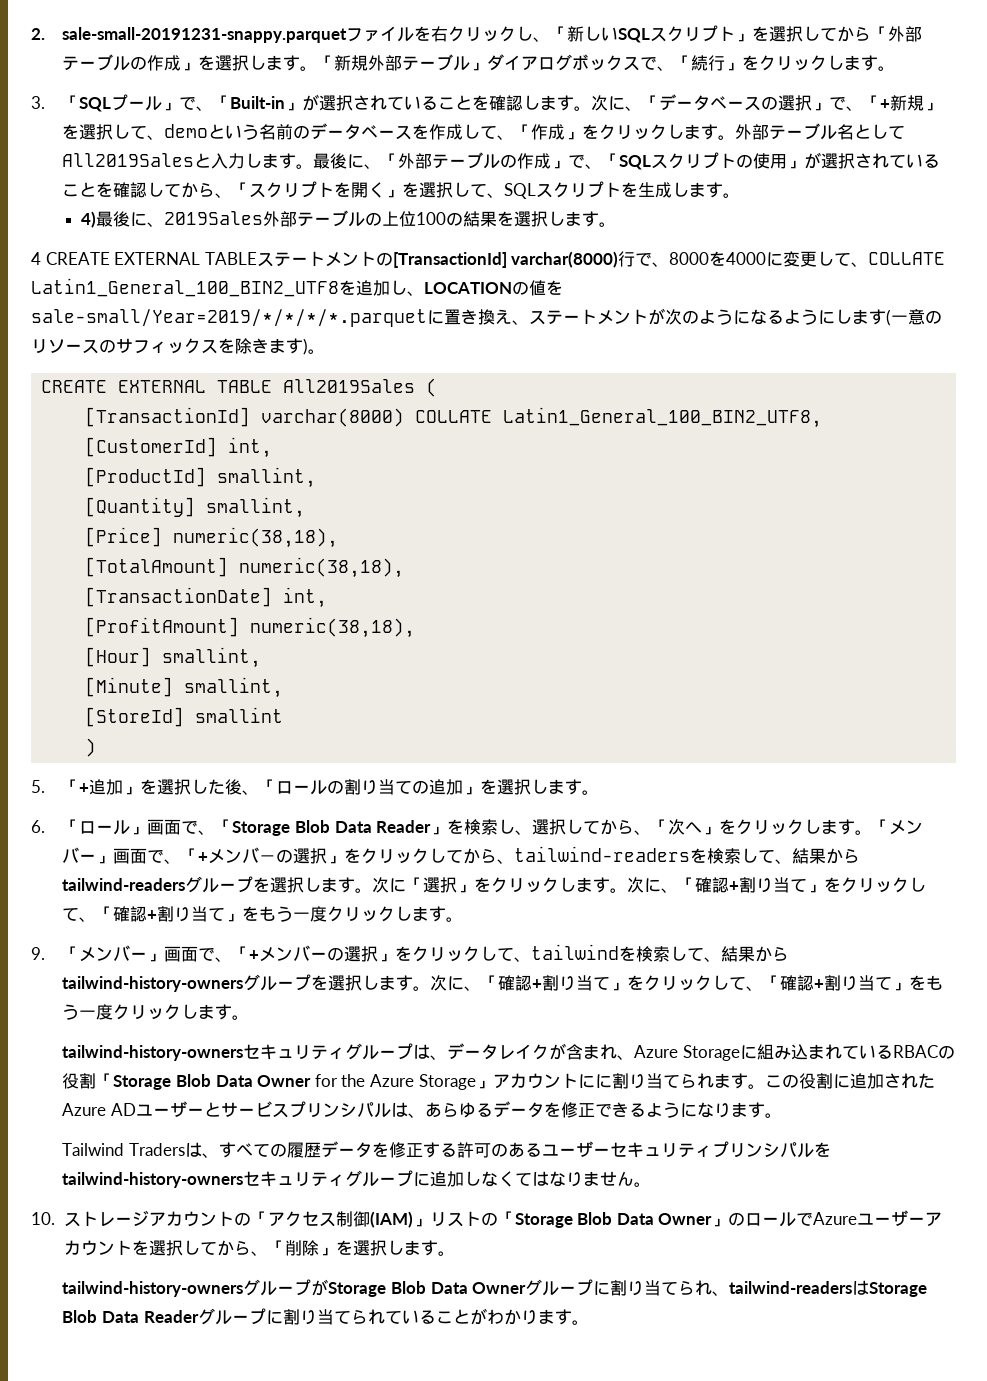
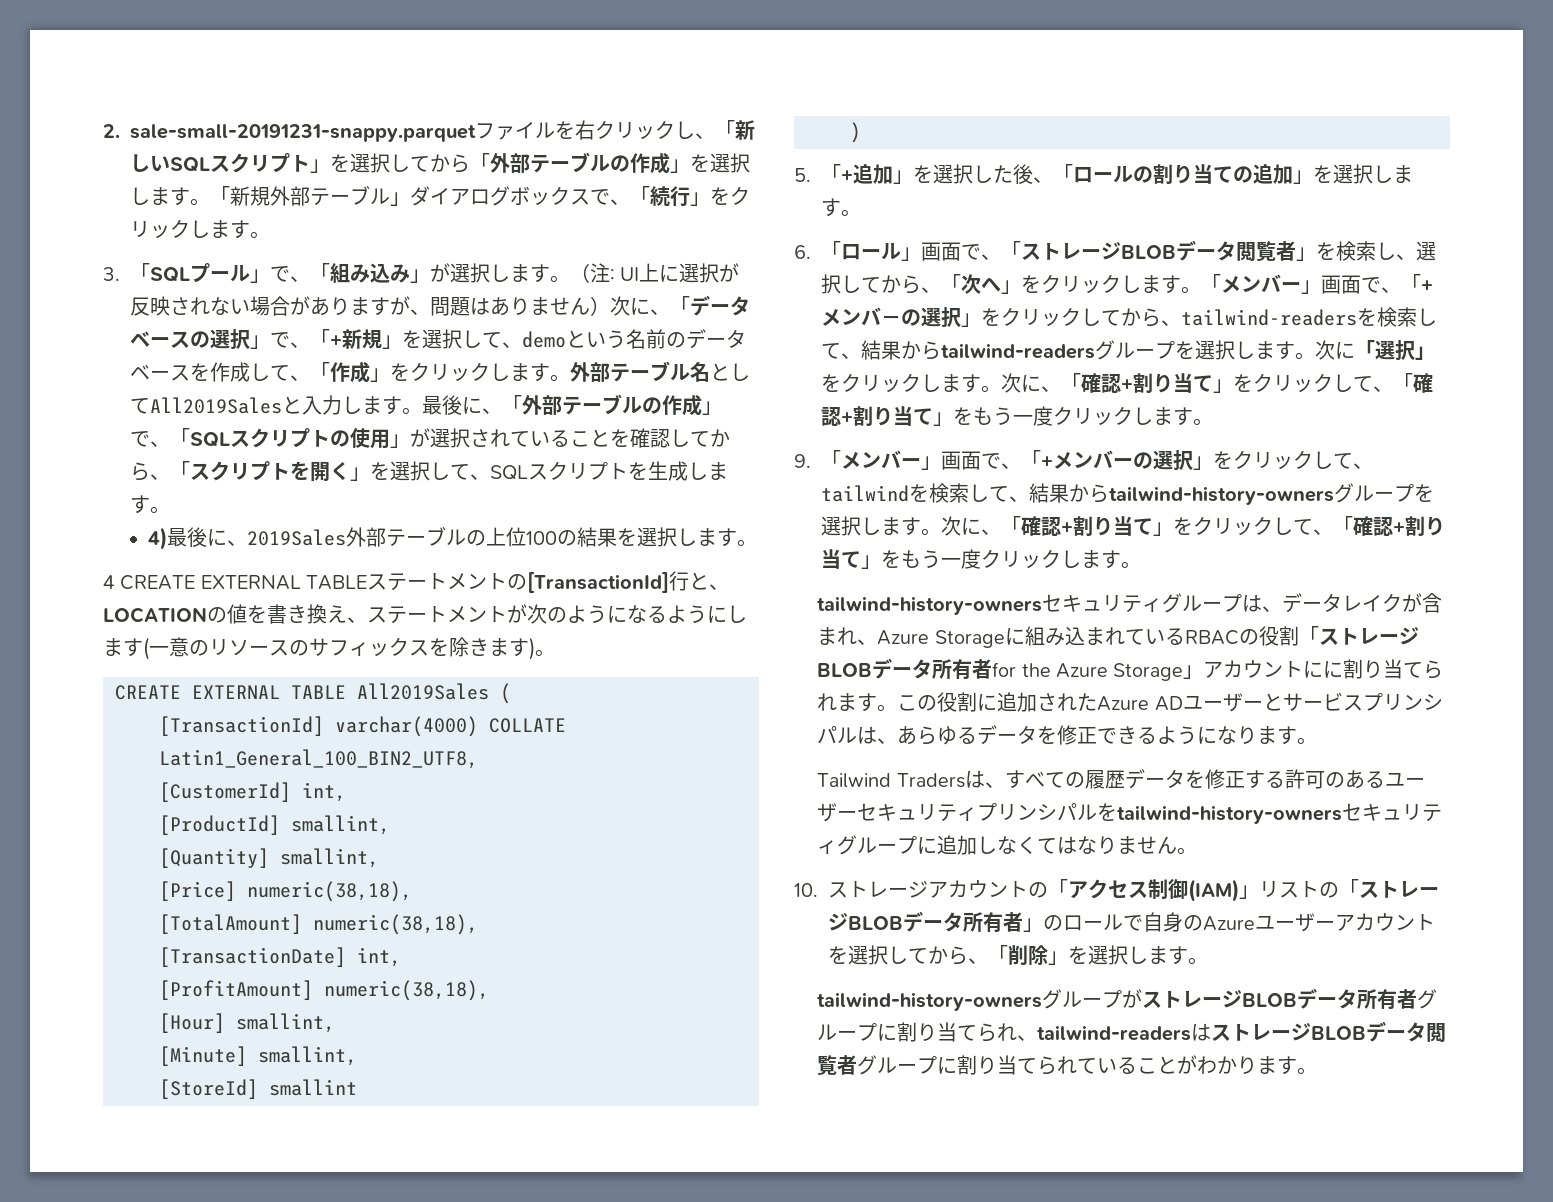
- 3.「SQLプール」で、「Built-in」が選択されていることを確認します。次に、「データベースの選択」で、「+新規」を選択して、demoという名前のデータベースを作成して、「作成」をクリックします。
+ 3.「SQLプール」で、「組み込み」が選択します。（注: UI上に選択が反映されない場合がありますが、問題はありません）次に、「データベースの選択」で、「+新規」を選択して、demoという名前のデータベースを作成して、「作成」をクリックします。
- 4 CREATE EXTERNAL TABLEステートメントの[TransactionId] varchar(8000)行で、8000を4000に変更して、COLLATE Latin1_General_100_BIN2_UTF8を追加し、LOCATIONの値をsale-small/Year=2019/*/*/*/*.parquetに置き換え、ステートメントが次のようになるようにします(一意のリソースのサフィックスを除きます)。
+ 4 CREATE EXTERNAL TABLEステートメントの[TransactionId]行と、LOCATIONの値を書き換え、ステートメントが次のようになるようにします(一意のリソースのサフィックスを除きます)。
- [TransactionId] varchar(8000) COLLATE Latin1_General_100_BIN2_UTF8,
+ [TransactionId] varchar(4000) COLLATE Latin1_General_100_BIN2_UTF8,
- 6.「ロール」画面で、「Storage Blob Data Reader」を検索し、選択してから、「次へ」をクリックします。
+ 6.「ロール」画面で、「ストレージBLOBデータ閲覧者」を検索し、選択してから、「次へ」をクリックします。
- tailwind-history-ownersセキュリティグループは、データレイクが含まれ、Azure Storageに組み込まれているRBACの役割「Storage Blob Data Owner for the Azure Storage」アカウントにに割り当てられます。
+ tailwind-history-ownersセキュリティグループは、データレイクが含まれ、Azure Storageに組み込まれているRBACの役割「ストレージBLOBデータ所有者for the Azure Storage」アカウントにに割り当てられます。
- 10.ストレージアカウントの「アクセス制御(IAM)」リストの「Storage Blob Data Owner」のロールでAzureユーザーアカウントを選択してから、「削除」を選択します。
+ 10.ストレージアカウントの「アクセス制御(IAM)」リストの「ストレージBLOBデータ所有者」のロールで自身のAzureユーザーアカウントを選択してから、「削除」を選択します。
- tailwind-history-ownersグループがStorage Blob Data Ownerグループに割り当てられ、tailwind-readersはStorage Blob Data Readerグループに割り当てられていることがわかります。
+ tailwind-history-ownersグループがストレージBLOBデータ所有者グループに割り当てられ、tailwind-readersはストレージBLOBデータ閲覧者グループに割り当てられていることがわかります。

